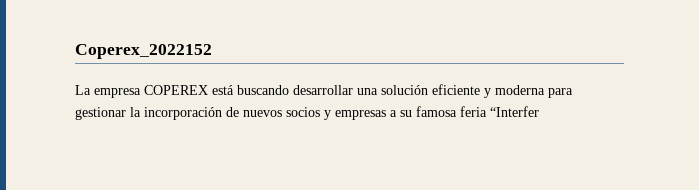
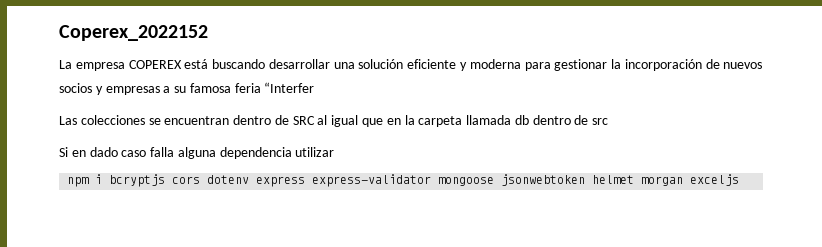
+ Las colecciones se encuentran dentro de SRC al igual que en la carpeta llamada db dentro de src
+ Si en dado caso falla alguna dependencia utilizar
+ npm i bcryptjs cors dotenv express express-validator mongoose jsonwebtoken helmet morgan exceljs

